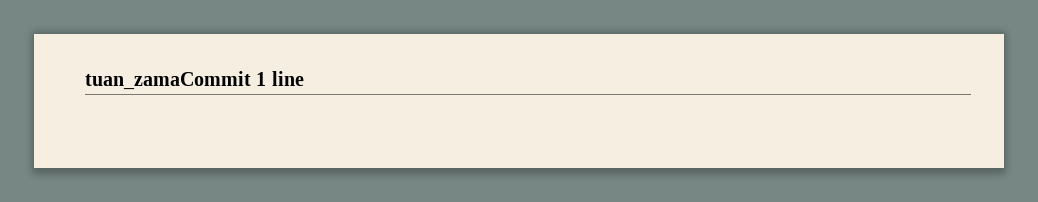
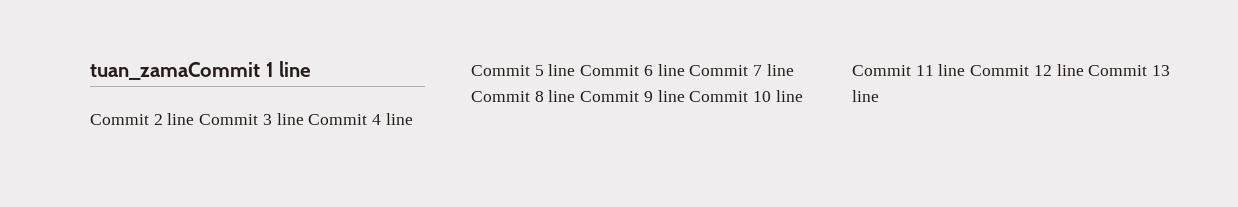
+ Commit 2 line Commit 3 line Commit 4 line Commit 5 line Commit 6 line Commit 7 line Commit 8 line Commit 9 line Commit 10 line Commit 11 line Commit 12 line Commit 13 line

